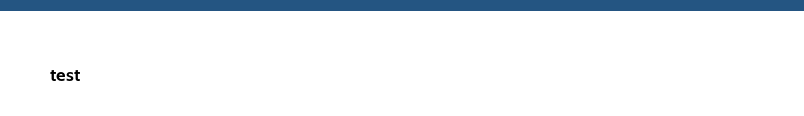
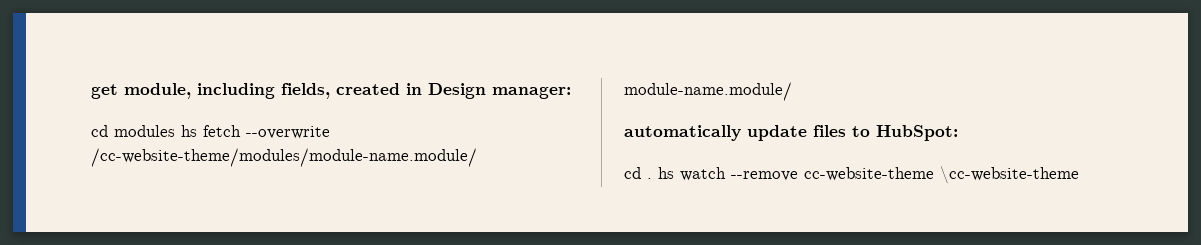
- test
+ get module, including fields, created in Design manager:
+ cd modules hs fetch --overwrite /cc-website-theme/modules/module-name.module/ module-name.module/
+ automatically update files to HubSpot:
+ cd . hs watch --remove cc-website-theme \cc-website-theme

